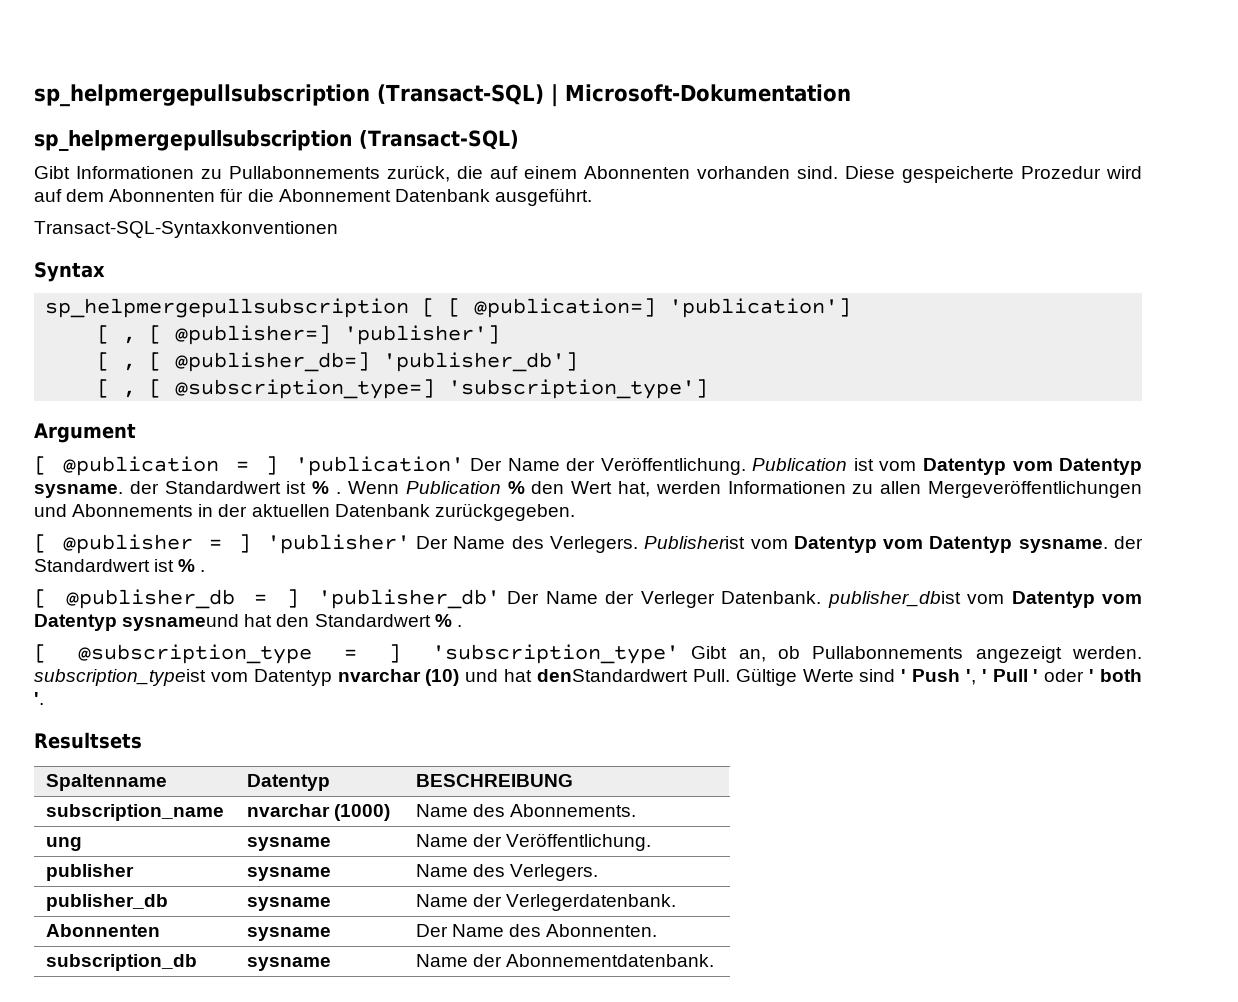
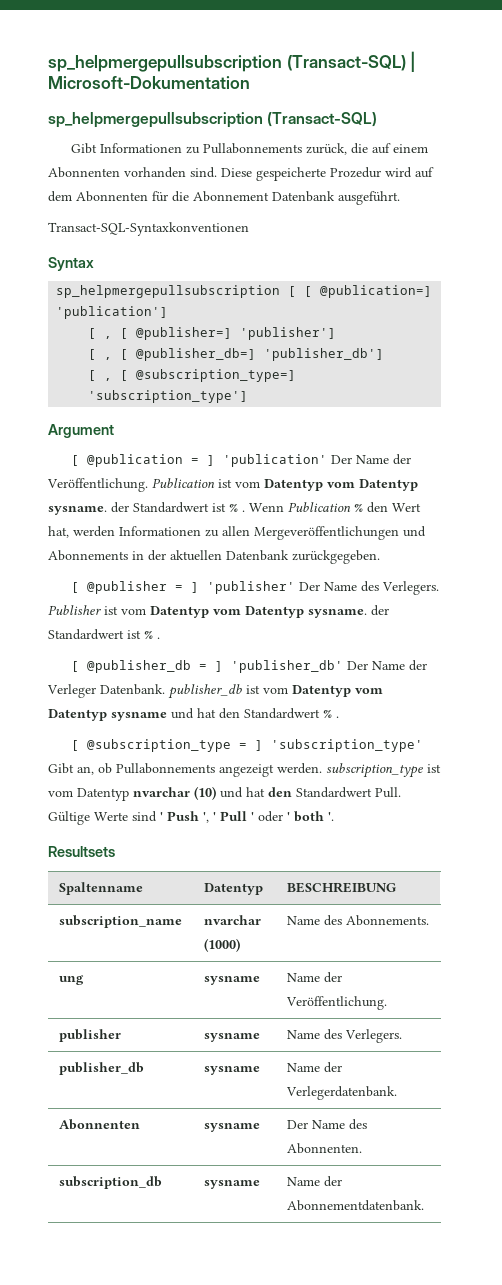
- Publisherist vom Datentyp vom Datentyp sysname. der Standardwert ist % .
+ Publisher ist vom Datentyp vom Datentyp sysname. der Standardwert ist % .
- [ @publisher_db = ] 'publisher_db' Der Name der Verleger Datenbank. publisher_dbist vom Datentyp vom Datentyp sysnameund hat den Standardwert % .
+ [ @publisher_db = ] 'publisher_db' Der Name der Verleger Datenbank. publisher_db ist vom Datentyp vom Datentyp sysname und hat den Standardwert % .
- [ @subscription_type = ] 'subscription_type' Gibt an, ob Pullabonnements angezeigt werden. subscription_typeist vom Datentyp nvarchar (10) und hat denStandardwert Pull.
+ [ @subscription_type = ] 'subscription_type' Gibt an, ob Pullabonnements angezeigt werden. subscription_type ist vom Datentyp nvarchar (10) und hat den Standardwert Pull.

